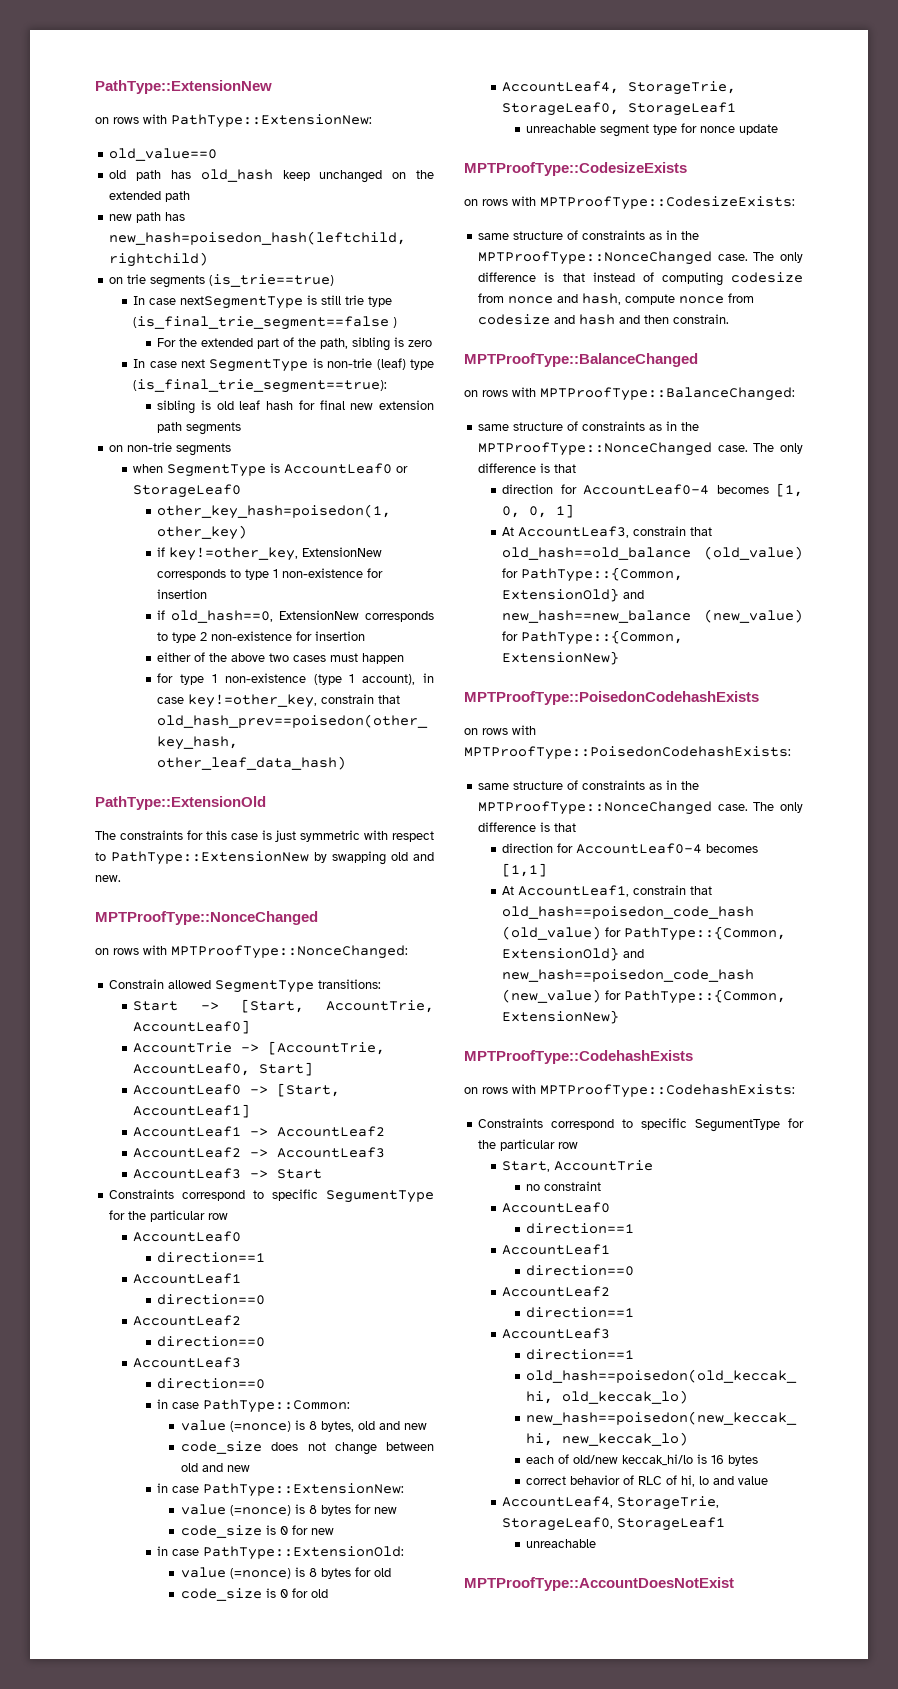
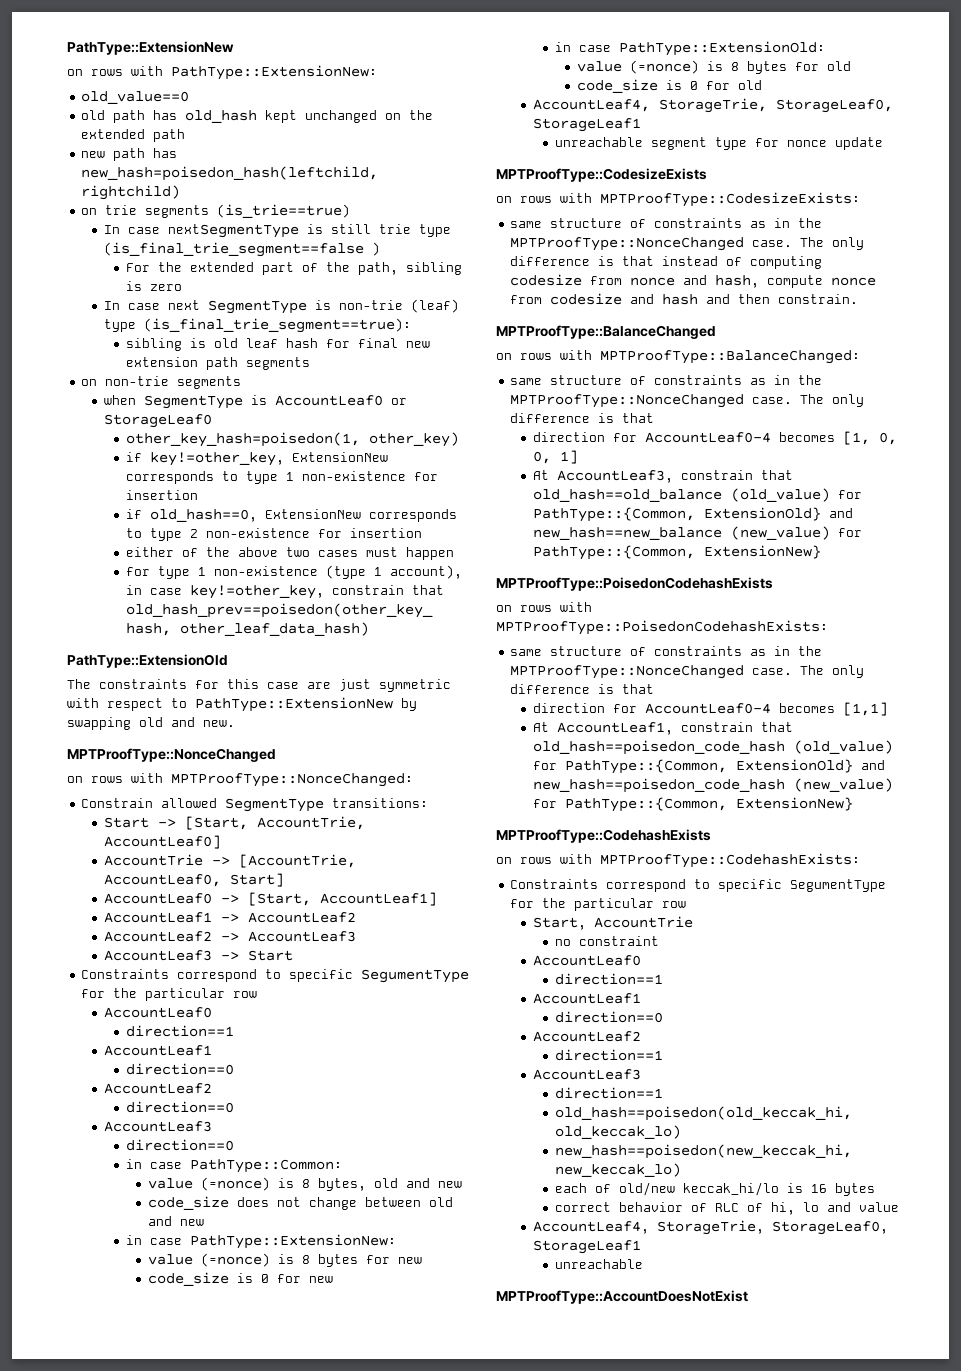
- old path has old_hash keep unchanged on the extended path
+ old path has old_hash kept unchanged on the extended path
- The constraints for this case is just symmetric with respect to PathType::ExtensionNew by swapping old and new.
+ The constraints for this case are just symmetric with respect to PathType::ExtensionNew by swapping old and new.

